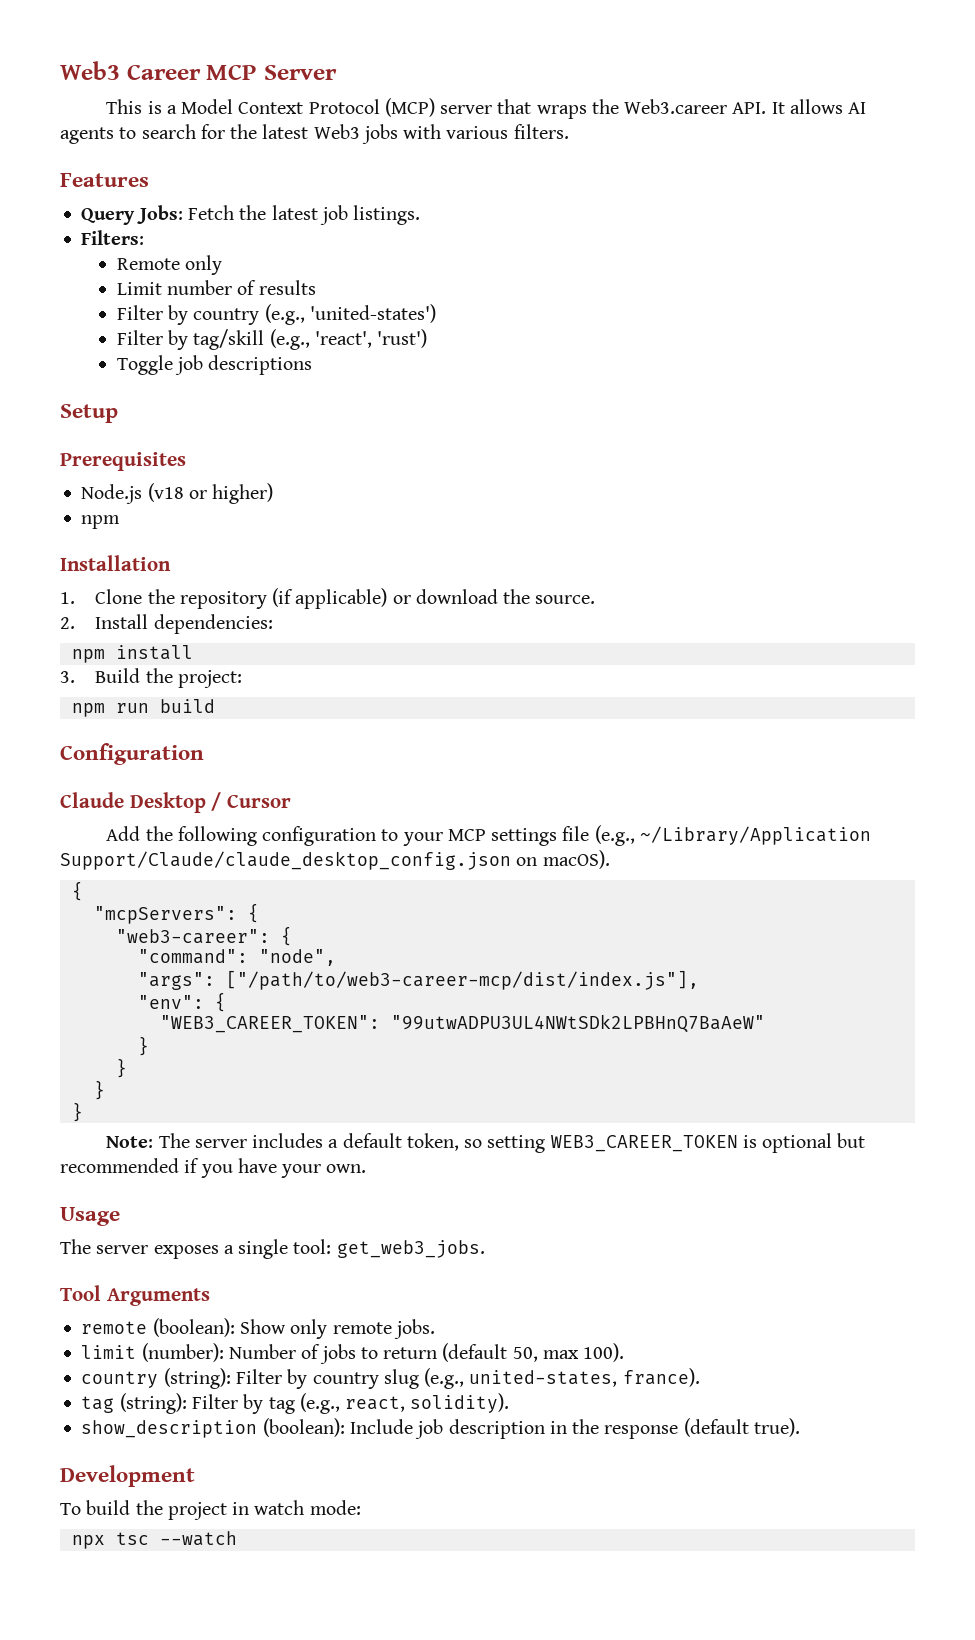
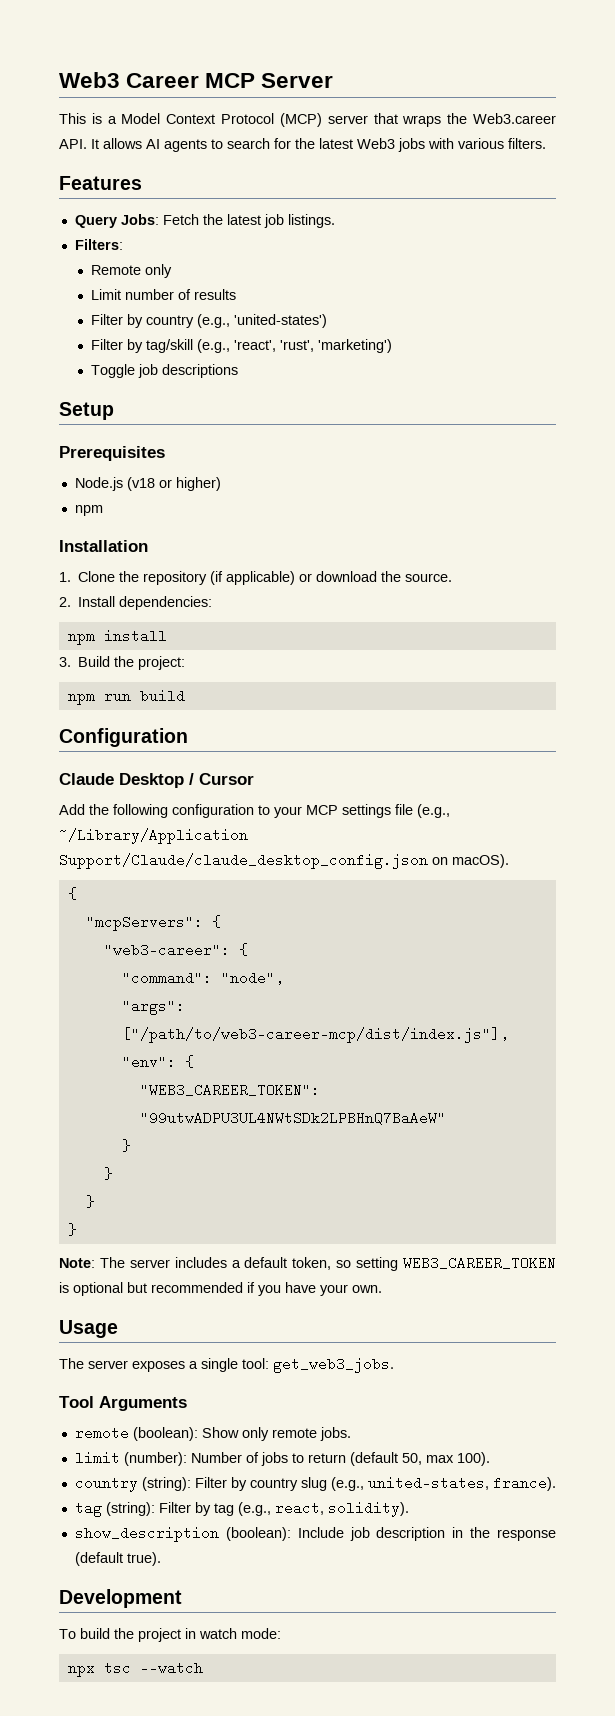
- Filter by tag/skill (e.g., 'react', 'rust')
+ Filter by tag/skill (e.g., 'react', 'rust', 'marketing')

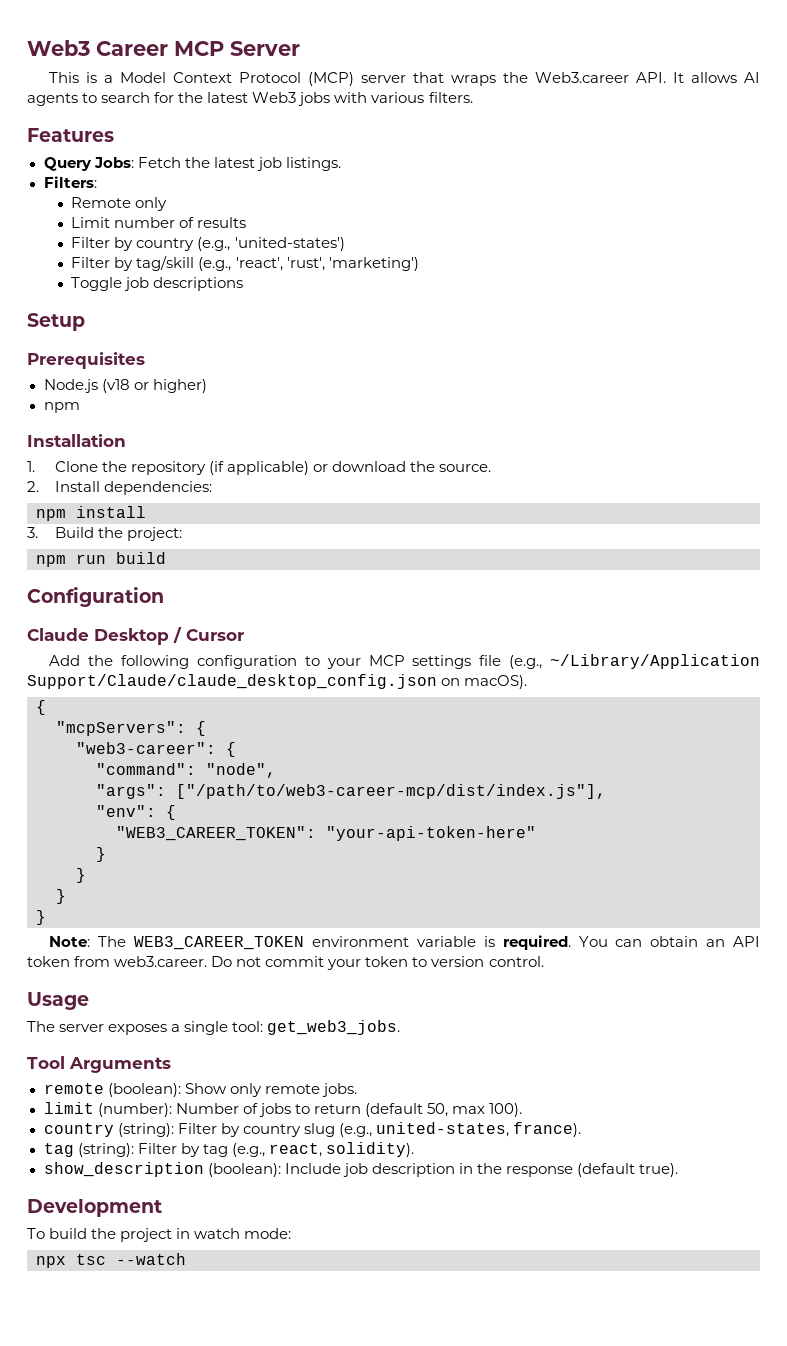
- "WEB3_CAREER_TOKEN": "99utwADPU3UL4NWtSDk2LPBHnQ7BaAeW"
+ "WEB3_CAREER_TOKEN": "your-api-token-here"
- Note: The server includes a default token, so setting WEB3_CAREER_TOKEN is optional but recommended if you have your own.
+ Note: The WEB3_CAREER_TOKEN environment variable is required. You can obtain an API token from web3.career. Do not commit your token to version control.

